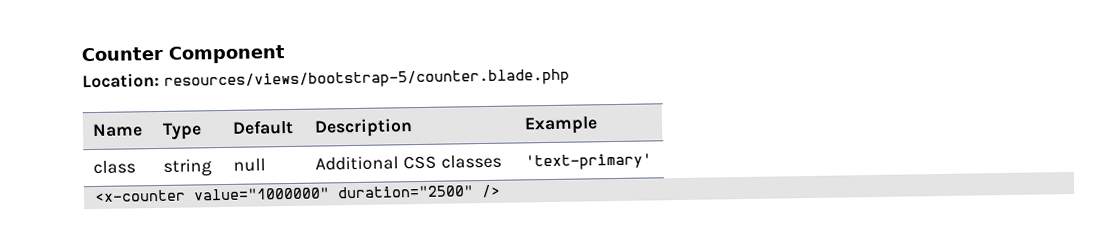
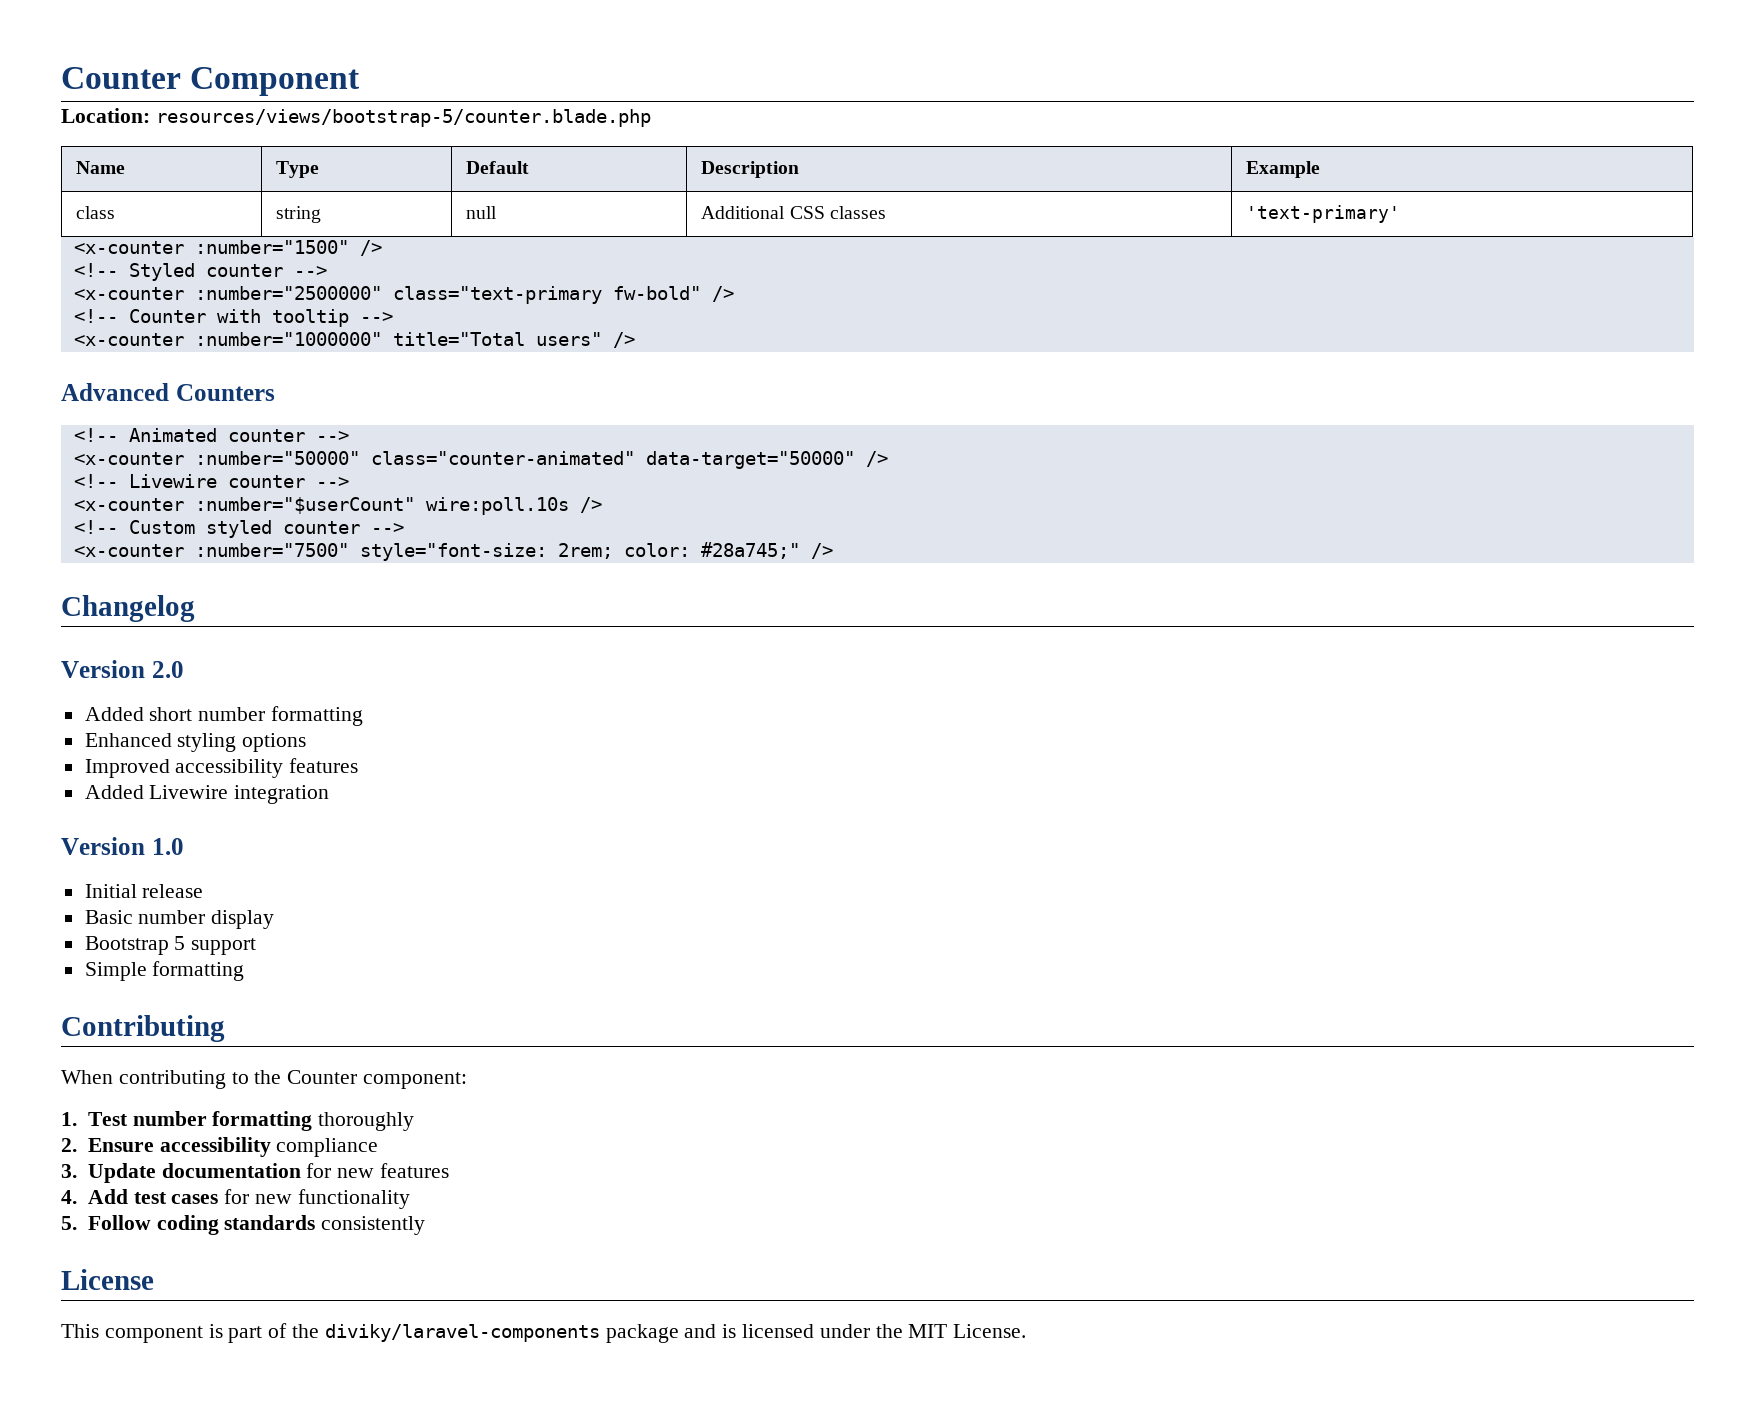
- <x-counter value="1000000" duration="2500" />
+ <x-counter :number="1500" />
+ <!-- Styled counter -->
+ <x-counter :number="2500000" class="text-primary fw-bold" />
+ <!-- Counter with tooltip -->
+ <x-counter :number="1000000" title="Total users" />
+ Advanced Counters
+ <!-- Animated counter -->
+ <x-counter :number="50000" class="counter-animated" data-target="50000" />
+ <!-- Livewire counter -->
+ <x-counter :number="$userCount" wire:poll.10s />
+ <!-- Custom styled counter -->
+ <x-counter :number="7500" style="font-size: 2rem; color: #28a745;" />
+ Changelog
+ Version 2.0
+ Added short number formatting
+ Enhanced styling options
+ Improved accessibility features
+ Added Livewire integration
+ Version 1.0
+ Initial release
+ Basic number display
+ Bootstrap 5 support
+ Simple formatting
+ Contributing
+ When contributing to the Counter component:
+ 1. Test number formatting thoroughly
+ 2. Ensure accessibility compliance
+ 3. Update documentation for new features
+ 4. Add test cases for new functionality
+ 5. Follow coding standards consistently
+ License
+ This component is part of the diviky/laravel-components package and is licensed under the MIT License.

